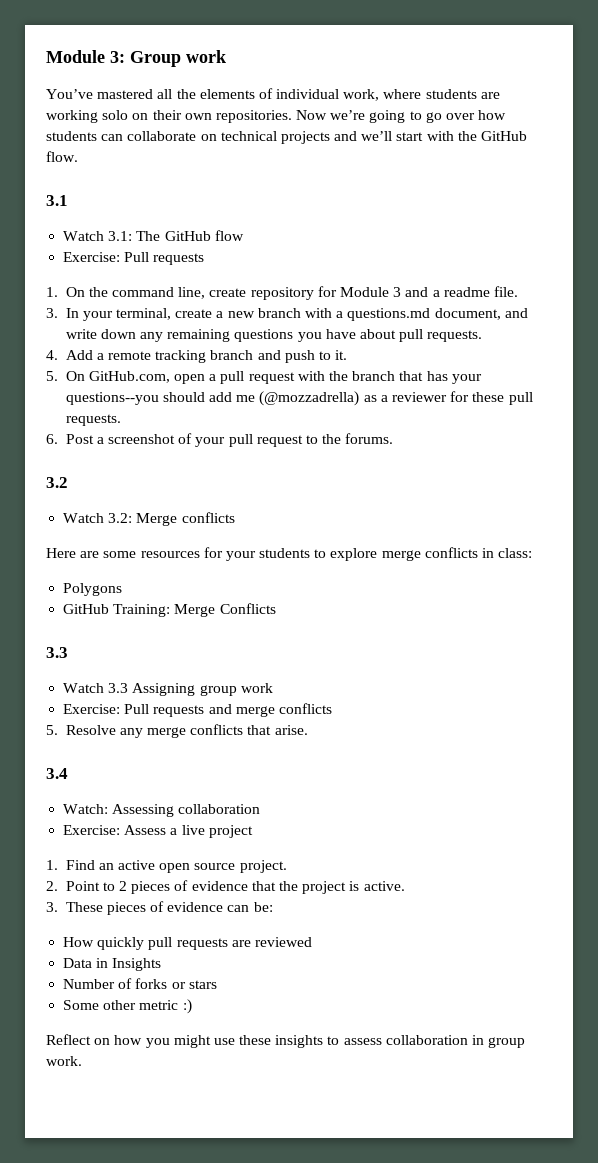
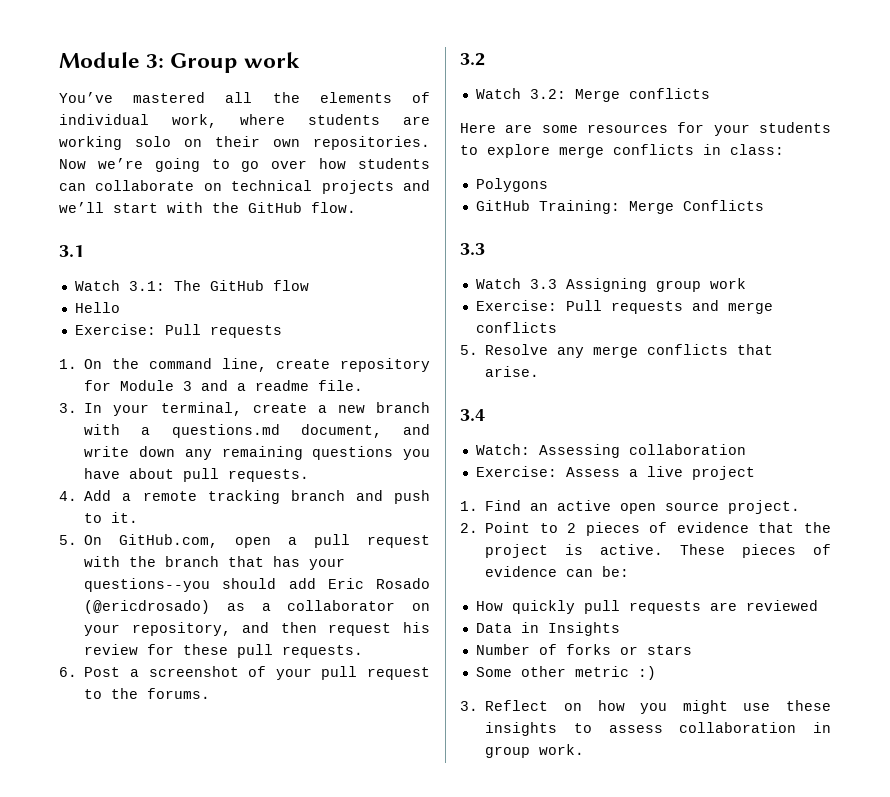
+ Hello
- 5. On GitHub.com, open a pull request with the branch that has your questions--you should add me (@mozzadrella) as a reviewer for these pull requests.
+ 5. On GitHub.com, open a pull request with the branch that has your questions--you should add Eric Rosado (@ericdrosado) as a collaborator on your repository, and then request his review for these pull requests.
- 2. Point to 2 pieces of evidence that the project is active.
- 3. These pieces of evidence can be:
+ 2. Point to 2 pieces of evidence that the project is active. These pieces of evidence can be:
- Reflect on how you might use these insights to assess collaboration in group work.
+ 3. Reflect on how you might use these insights to assess collaboration in group work.

